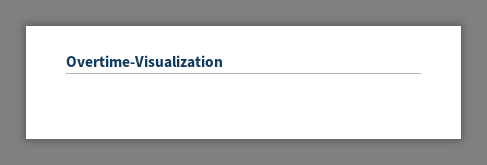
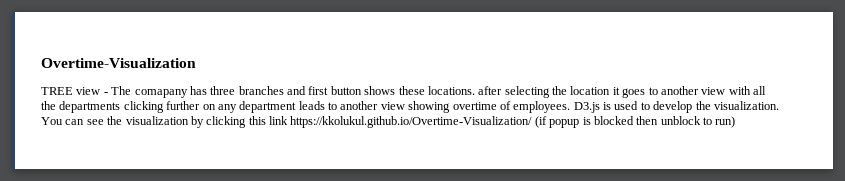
+ TREE view - The comapany has three branches and first button shows these locations. after selecting the location it goes to another view with all the departments clicking further on any department leads to another view showing overtime of employees. D3.js is used to develop the visualization. You can see the visualization by clicking this link https://kkolukul.github.io/Overtime-Visualization/ (if popup is blocked then unblock to run)

